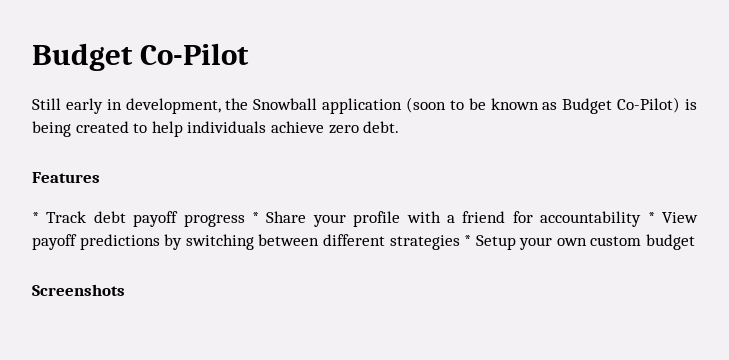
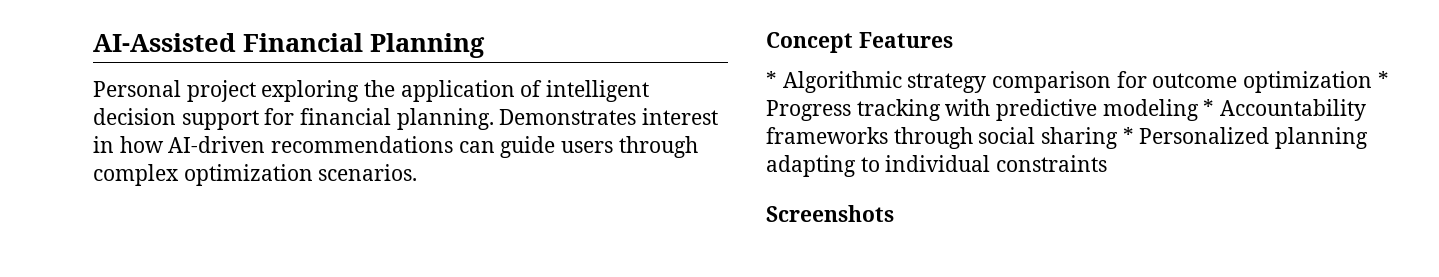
- Budget Co-Pilot
- Still early in development, the Snowball application (soon to be known as Budget Co-Pilot) is being created to help individuals achieve zero debt.
- Features
- * Track debt payoff progress * Share your profile with a friend for accountability * View payoff predictions by switching between different strategies * Setup your own custom budget
+ AI-Assisted Financial Planning
+ Personal project exploring the application of intelligent decision support for financial planning. Demonstrates interest in how AI-driven recommendations can guide users through complex optimization scenarios.
+ Concept Features
+ * Algorithmic strategy comparison for outcome optimization * Progress tracking with predictive modeling * Accountability frameworks through social sharing * Personalized planning adapting to individual constraints

